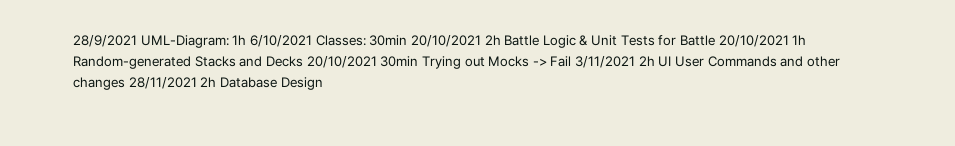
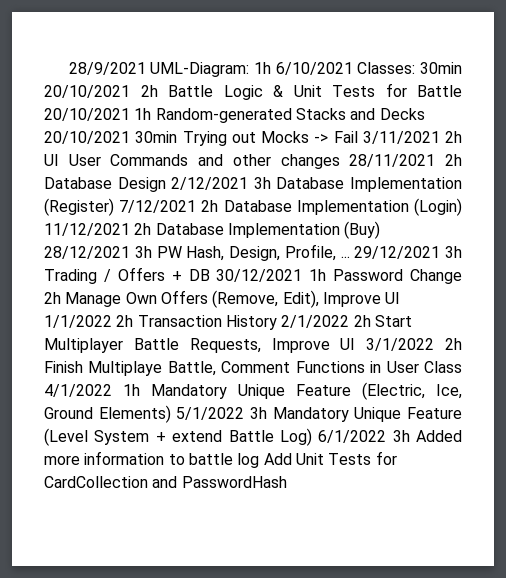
- 28/9/2021 UML-Diagram: 1h 6/10/2021 Classes: 30min 20/10/2021 2h Battle Logic & Unit Tests for Battle 20/10/2021 1h Random-generated Stacks and Decks 20/10/2021 30min Trying out Mocks -> Fail 3/11/2021 2h UI User Commands and other changes 28/11/2021 2h Database Design
+ 28/9/2021 UML-Diagram: 1h 6/10/2021 Classes: 30min 20/10/2021 2h Battle Logic & Unit Tests for Battle 20/10/2021 1h Random-generated Stacks and Decks 20/10/2021 30min Trying out Mocks -> Fail 3/11/2021 2h UI User Commands and other changes 28/11/2021 2h Database Design 2/12/2021 3h Database Implementation (Register) 7/12/2021 2h Database Implementation (Login) 11/12/2021 2h Database Implementation (Buy) 28/12/2021 3h PW Hash, Design, Profile, ... 29/12/2021 3h Trading / Offers + DB 30/12/2021 1h Password Change 2h Manage Own Offers (Remove, Edit), Improve UI 1/1/2022 2h Transaction History 2/1/2022 2h Start Multiplayer Battle Requests, Improve UI 3/1/2022 2h Finish Multiplaye Battle, Comment Functions in User Class 4/1/2022 1h Mandatory Unique Feature (Electric, Ice, Ground Elements) 5/1/2022 3h Mandatory Unique Feature (Level System + extend Battle Log) 6/1/2022 3h Added more information to battle log Add Unit Tests for CardCollection and PasswordHash

